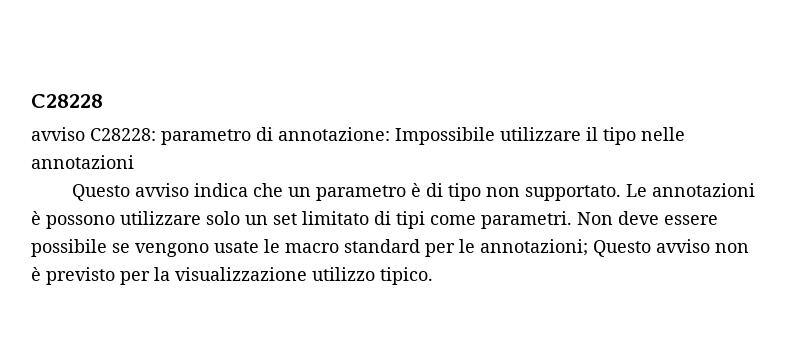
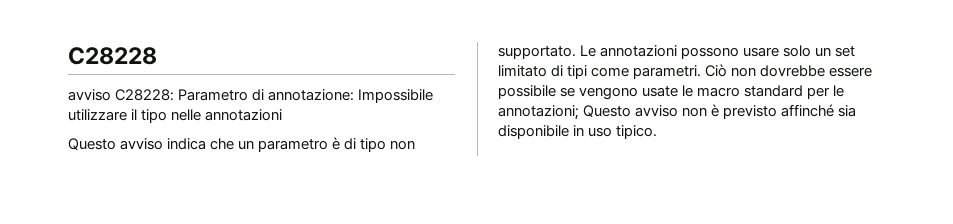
- avviso C28228: parametro di annotazione: Impossibile utilizzare il tipo nelle annotazioni
+ avviso C28228: Parametro di annotazione: Impossibile utilizzare il tipo nelle annotazioni
- Le annotazioni è possono utilizzare solo un set limitato di tipi come parametri.
+ Le annotazioni possono usare solo un set limitato di tipi come parametri.
- Non deve essere possibile se vengono usate le macro standard per le annotazioni; Questo avviso non è previsto per la visualizzazione utilizzo tipico.
+ Ciò non dovrebbe essere possibile se vengono usate le macro standard per le annotazioni; Questo avviso non è previsto affinché sia disponibile in uso tipico.

